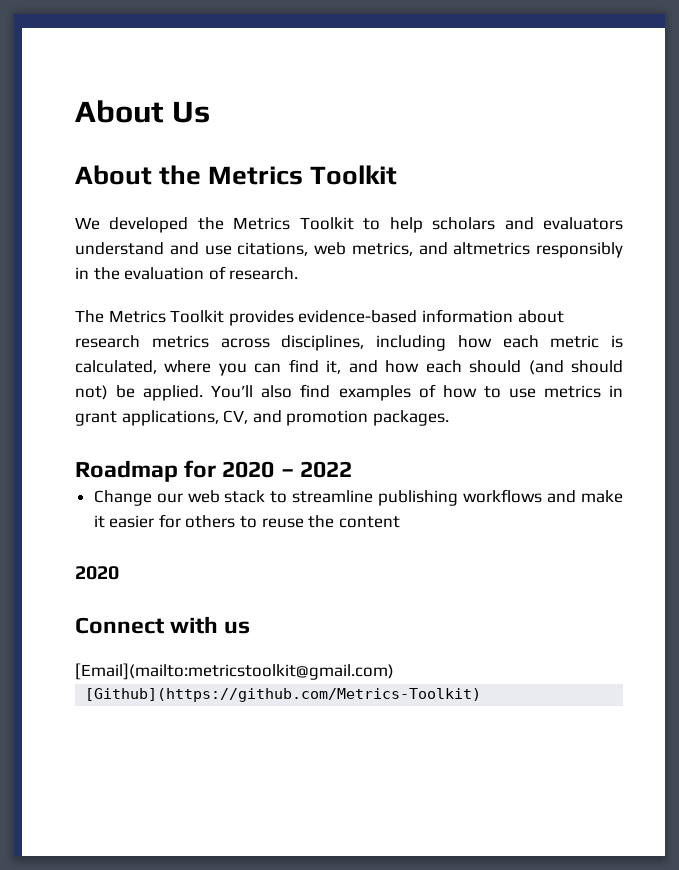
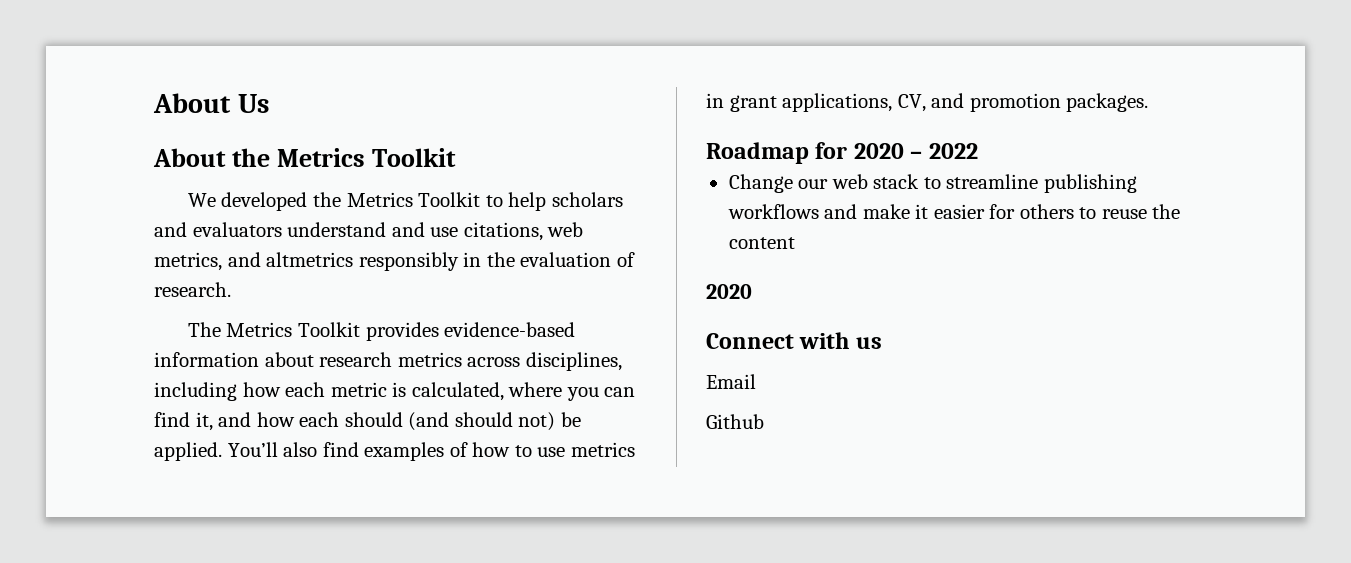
- [Email](mailto:metricstoolkit@gmail.com)
- [Github](https://github.com/Metrics-Toolkit)
+ Email
+ Github

